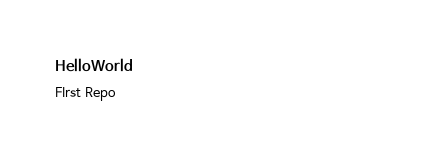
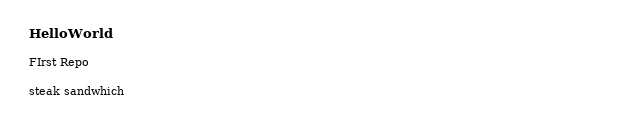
+ steak sandwhich

